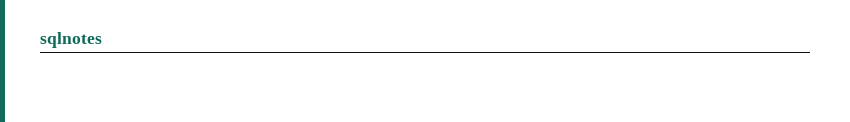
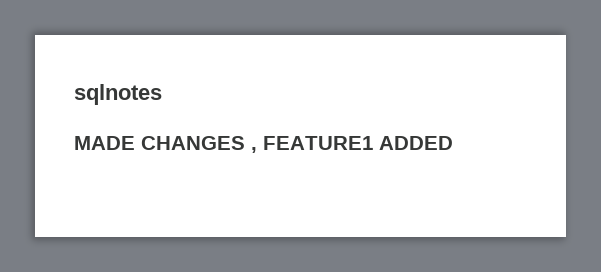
+ MADE CHANGES , FEATURE1 ADDED

